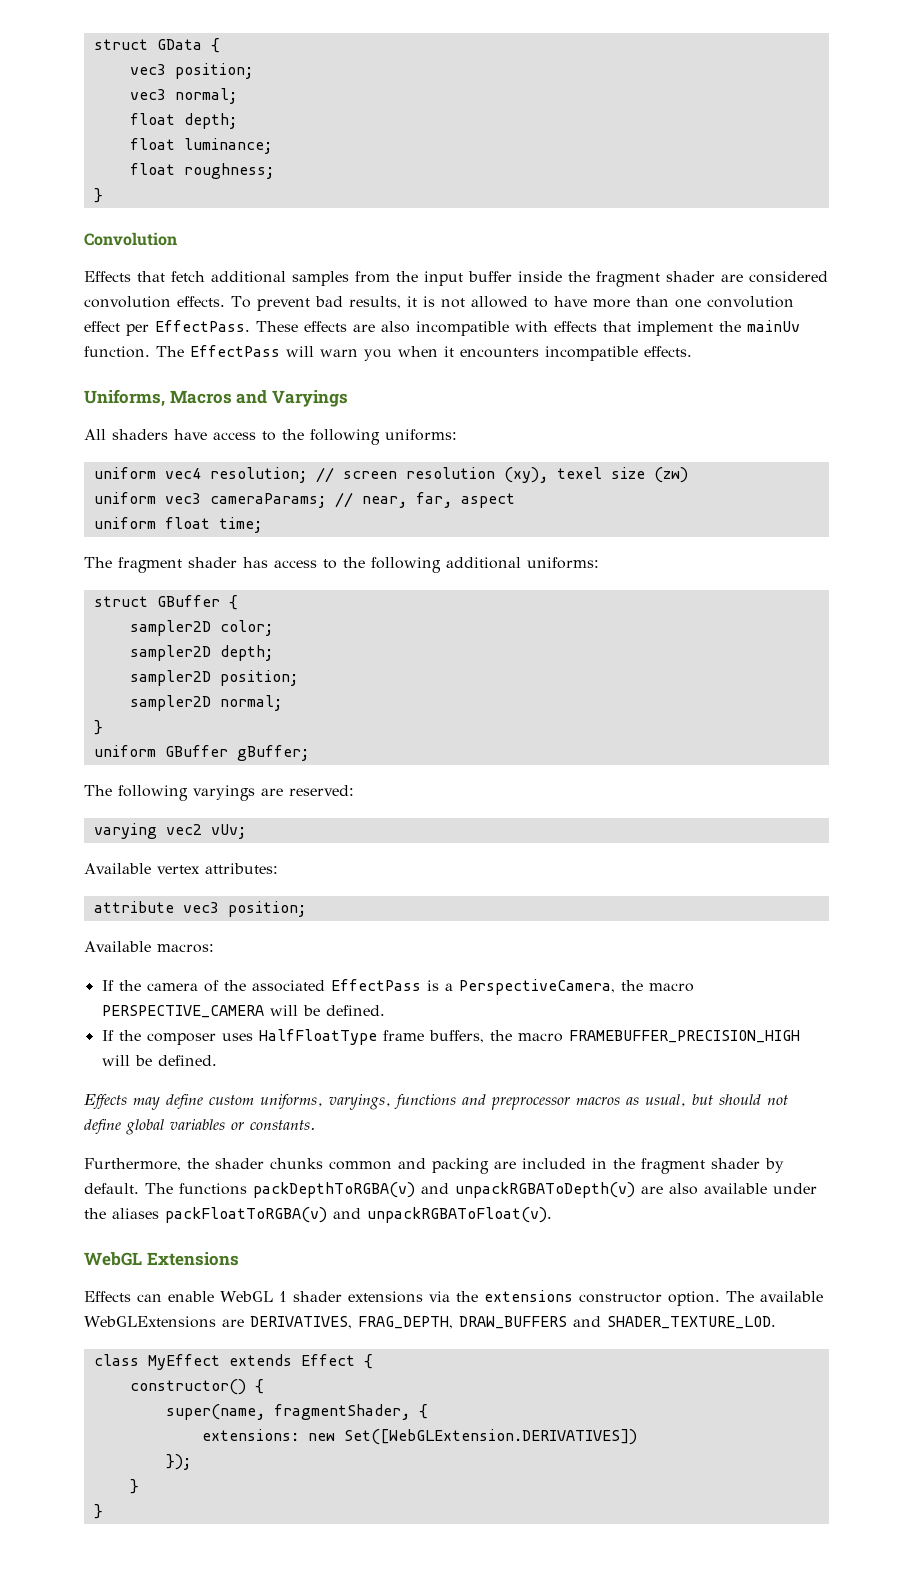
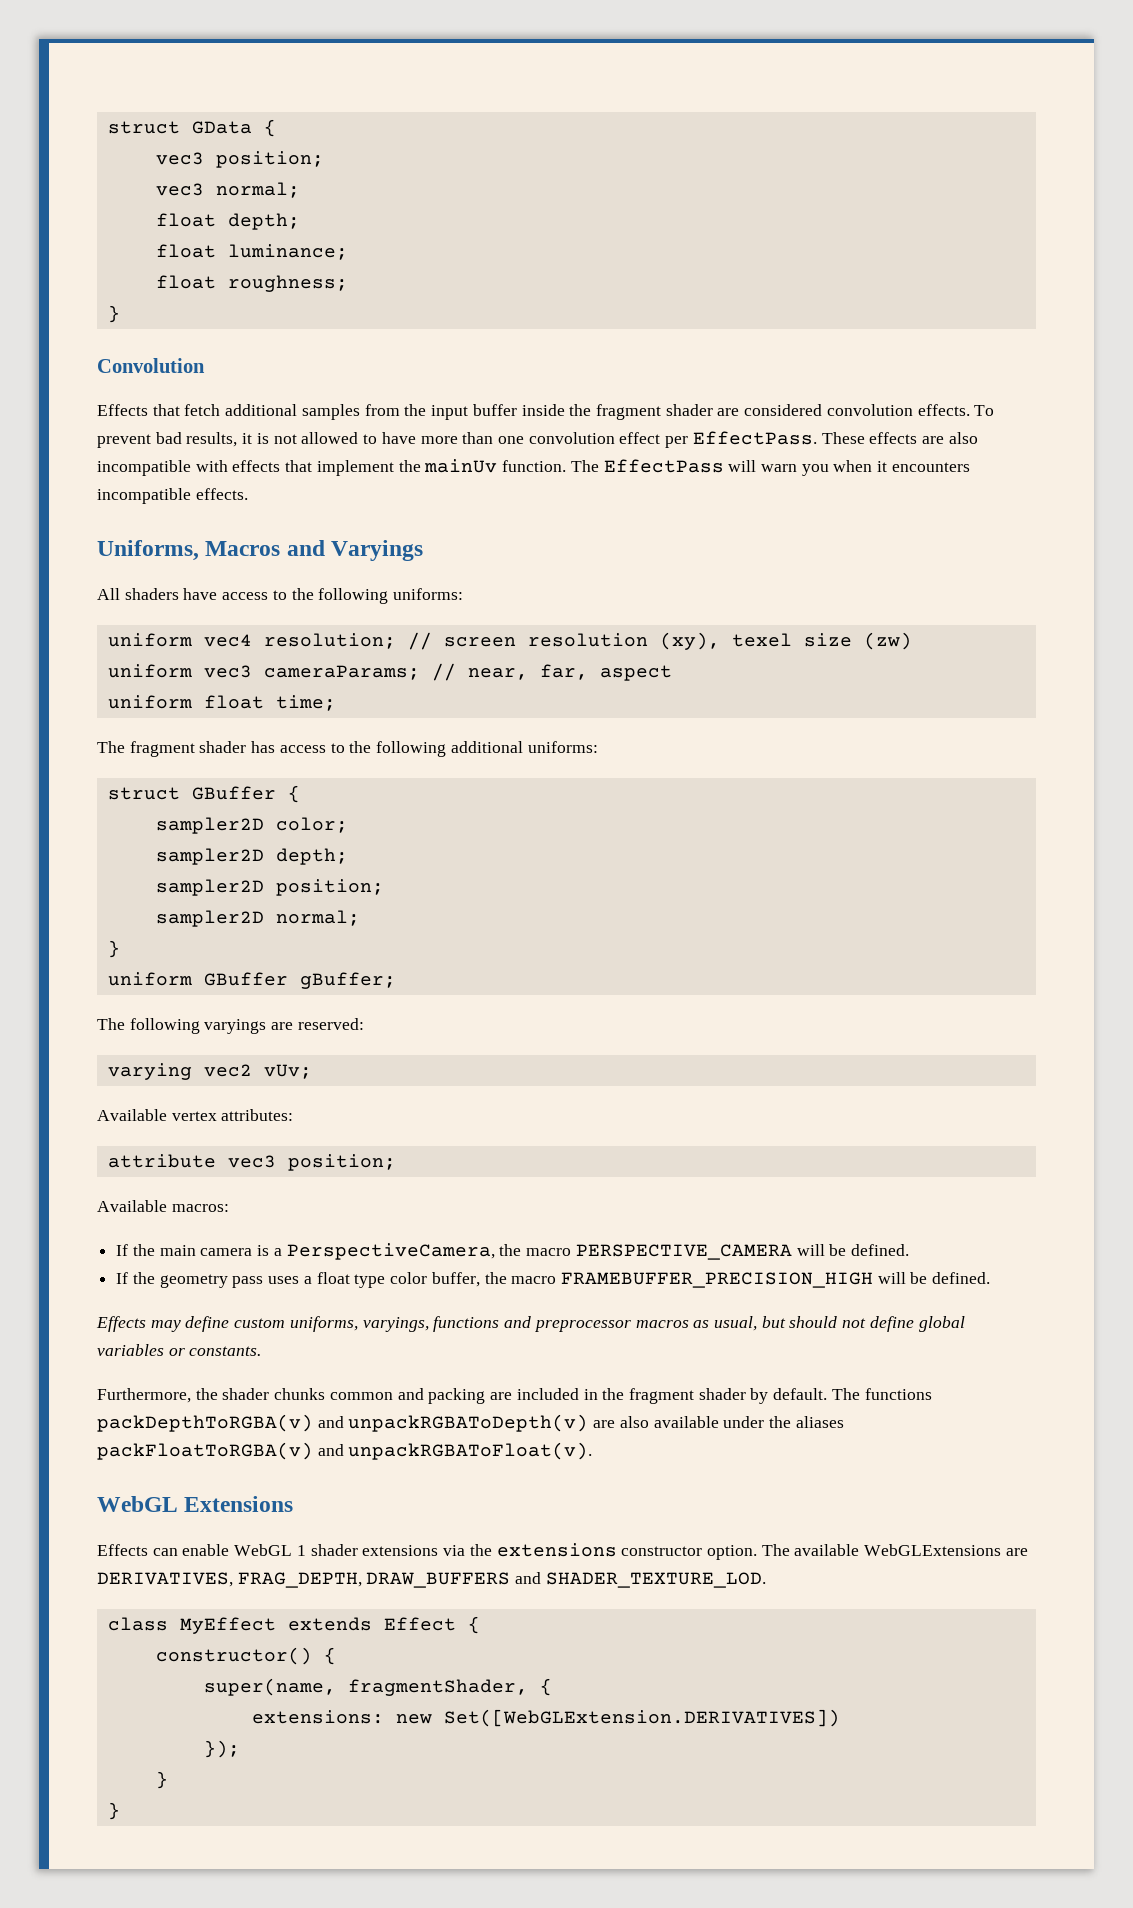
- If the camera of the associated EffectPass is a PerspectiveCamera, the macro PERSPECTIVE_CAMERA will be defined.
+ If the main camera is a PerspectiveCamera, the macro PERSPECTIVE_CAMERA will be defined.
- If the composer uses HalfFloatType frame buffers, the macro FRAMEBUFFER_PRECISION_HIGH will be defined.
+ If the geometry pass uses a float type color buffer, the macro FRAMEBUFFER_PRECISION_HIGH will be defined.

